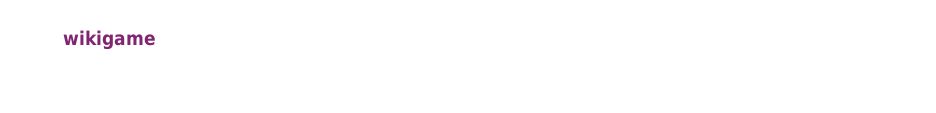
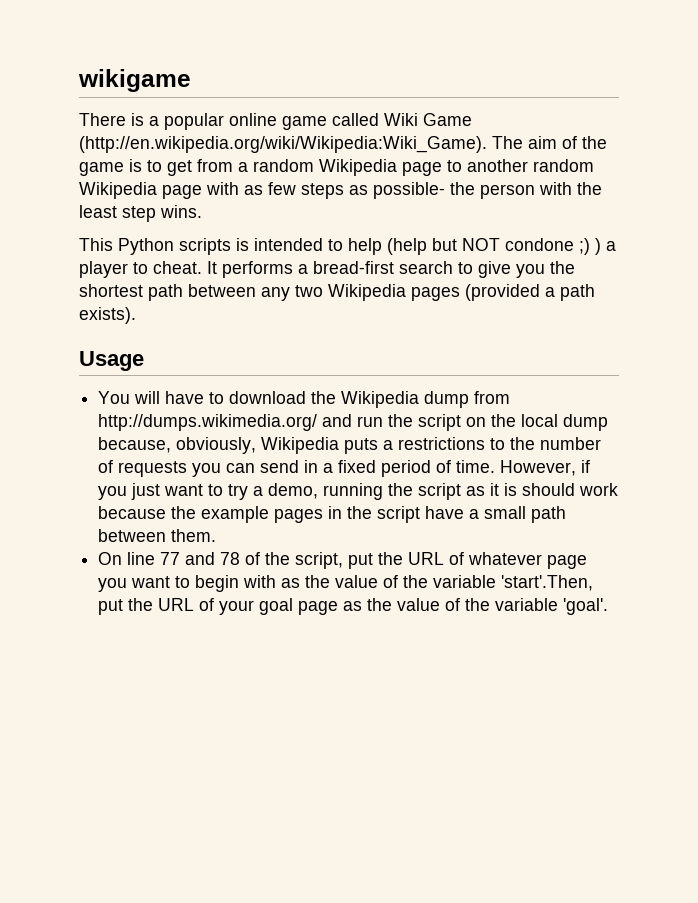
+ There is a popular online game called Wiki Game (http://en.wikipedia.org/wiki/Wikipedia:Wiki_Game). The aim of the game is to get from a random Wikipedia page to another random Wikipedia page with as few steps as possible- the person with the least step wins.
+ This Python scripts is intended to help (help but NOT condone ;) ) a player to cheat. It performs a bread-first search to give you the shortest path between any two Wikipedia pages (provided a path exists).
+ Usage
+ You will have to download the Wikipedia dump from http://dumps.wikimedia.org/ and run the script on the local dump because, obviously, Wikipedia puts a restrictions to the number of requests you can send in a fixed period of time. However, if you just want to try a demo, running the script as it is should work because the example pages in the script have a small path between them.
+ On line 77 and 78 of the script, put the URL of whatever page you want to begin with as the value of the variable 'start'.Then, put the URL of your goal page as the value of the variable 'goal'.

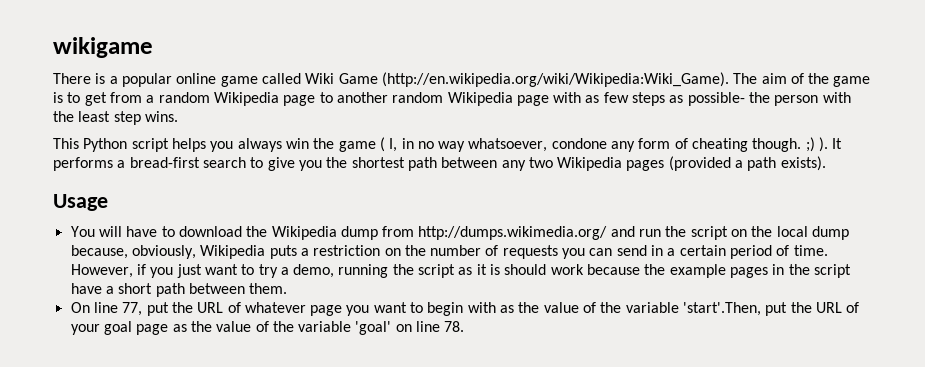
- This Python scripts is intended to help (help but NOT condone ;) ) a player to cheat.
+ This Python script helps you always win the game ( I, in no way whatsoever, condone any form of cheating though. ;) ).
- You will have to download the Wikipedia dump from http://dumps.wikimedia.org/ and run the script on the local dump because, obviously, Wikipedia puts a restrictions to the number of requests you can send in a fixed period of time.
+ You will have to download the Wikipedia dump from http://dumps.wikimedia.org/ and run the script on the local dump because, obviously, Wikipedia puts a restriction on the number of requests you can send in a certain period of time.
- However, if you just want to try a demo, running the script as it is should work because the example pages in the script have a small path between them.
+ However, if you just want to try a demo, running the script as it is should work because the example pages in the script have a short path between them.
- On line 77 and 78 of the script, put the URL of whatever page you want to begin with as the value of the variable 'start'.Then, put the URL of your goal page as the value of the variable 'goal'.
+ On line 77, put the URL of whatever page you want to begin with as the value of the variable 'start'.Then, put the URL of your goal page as the value of the variable 'goal' on line 78.

